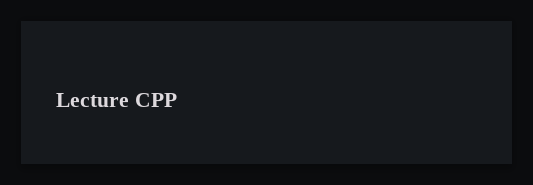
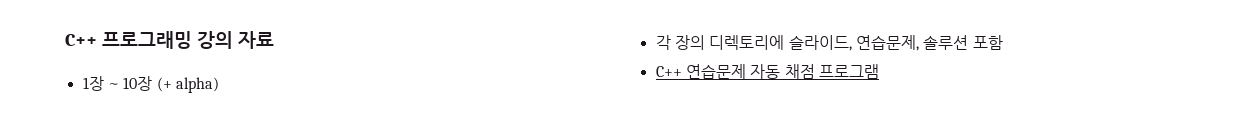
- Lecture CPP
+ C++ 프로그래밍 강의 자료
+ 1장 ~ 10장 (+ alpha)
+ 각 장의 디렉토리에 슬라이드, 연습문제, 솔루션 포함
+ C++ 연습문제 자동 채점 프로그램

